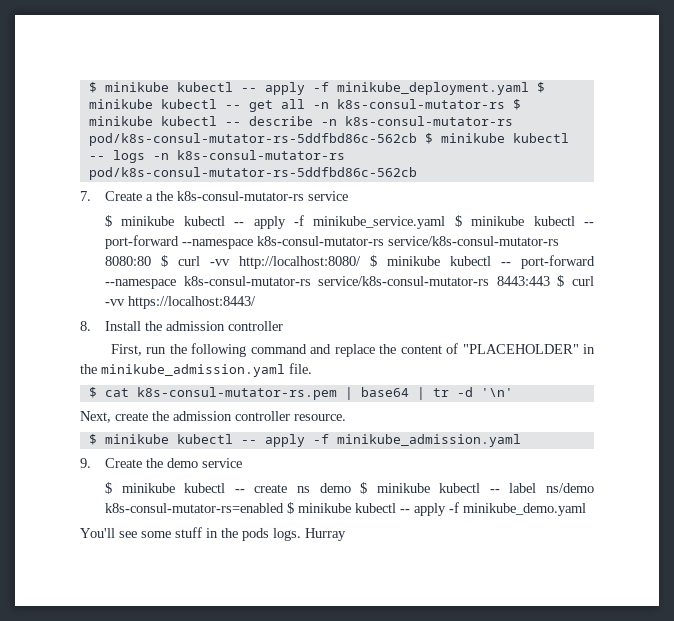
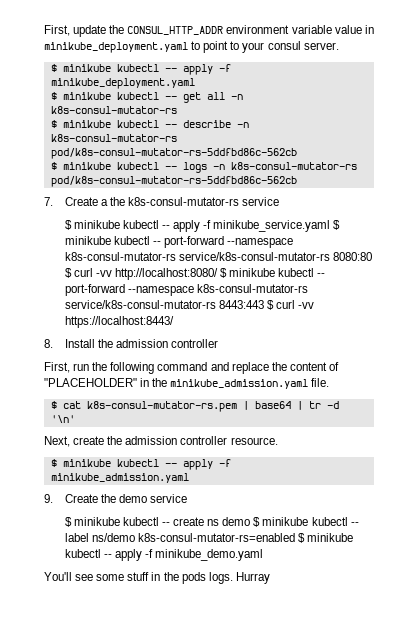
+ First, update the CONSUL_HTTP_ADDR environment variable value in minikube_deployment.yaml to point to your consul server.
- $ minikube kubectl -- apply -f minikube_deployment.yaml $ minikube kubectl -- get all -n k8s-consul-mutator-rs $ minikube kubectl -- describe -n k8s-consul-mutator-rs pod/k8s-consul-mutator-rs-5ddfbd86c-562cb $ minikube kubectl -- logs -n k8s-consul-mutator-rs pod/k8s-consul-mutator-rs-5ddfbd86c-562cb
+ $ minikube kubectl -- apply -f minikube_deployment.yaml
+ $ minikube kubectl -- get all -n k8s-consul-mutator-rs
+ $ minikube kubectl -- describe -n k8s-consul-mutator-rs pod/k8s-consul-mutator-rs-5ddfbd86c-562cb
+ $ minikube kubectl -- logs -n k8s-consul-mutator-rs pod/k8s-consul-mutator-rs-5ddfbd86c-562cb

